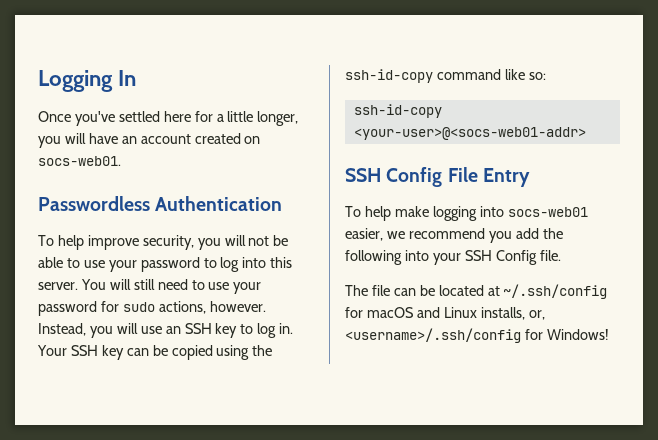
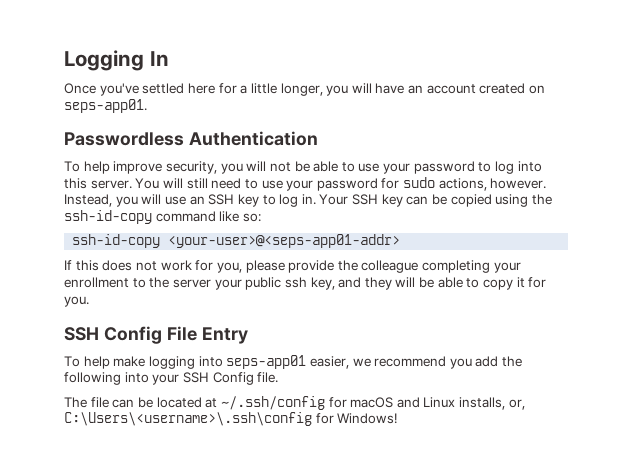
- Once you've settled here for a little longer, you will have an account created on socs-web01.
+ Once you've settled here for a little longer, you will have an account created on seps-app01.
- ssh-id-copy <your-user>@<socs-web01-addr>
+ ssh-id-copy <your-user>@<seps-app01-addr>
+ If this does not work for you, please provide the colleague completing your enrollment to the server your public ssh key, and they will be able to copy it for you.
- To help make logging into socs-web01 easier, we recommend you add the following into your SSH Config file.
+ To help make logging into seps-app01 easier, we recommend you add the following into your SSH Config file.
- The file can be located at ~/.ssh/config for macOS and Linux installs, or, <username>/.ssh/config for Windows!
+ The file can be located at ~/.ssh/config for macOS and Linux installs, or, C:\Users\<username>\.ssh\config for Windows!

